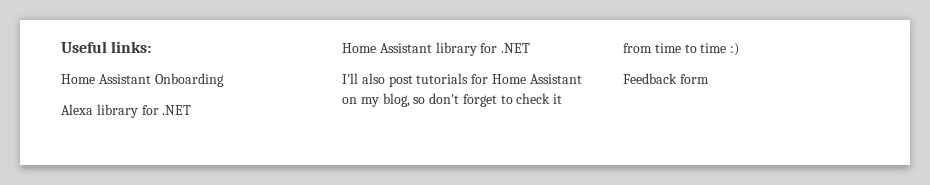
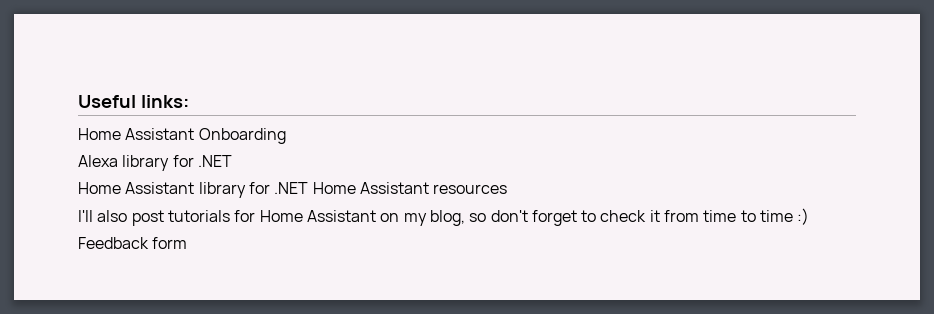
- Home Assistant library for .NET
+ Home Assistant library for .NET Home Assistant resources

